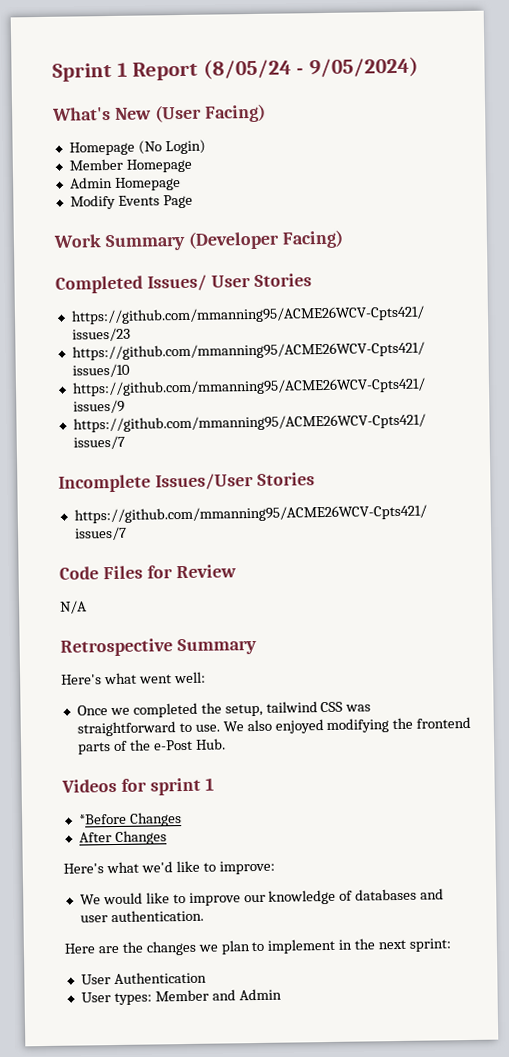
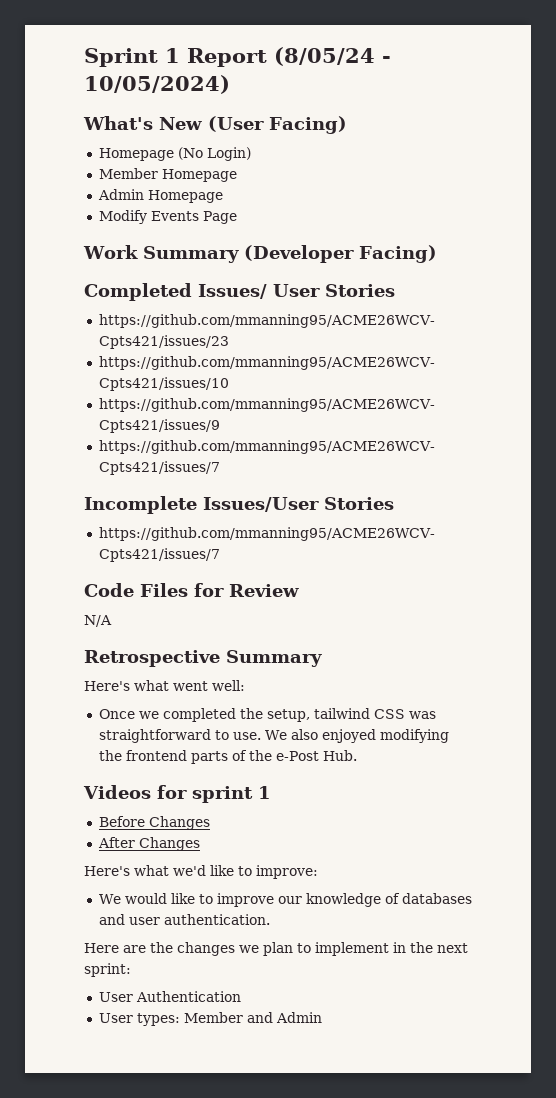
- Sprint 1 Report (8/05/24 - 9/05/2024)
+ Sprint 1 Report (8/05/24 - 10/05/2024)
- *Before Changes
+ Before Changes

